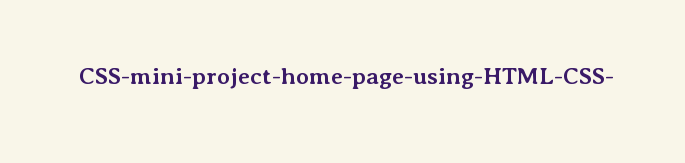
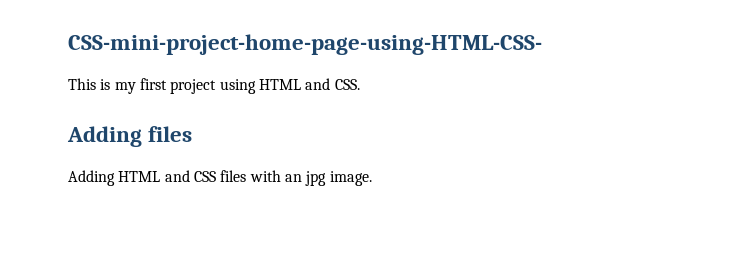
+ This is my first project using HTML and CSS.
+ Adding files
+ Adding HTML and CSS files with an jpg image.

